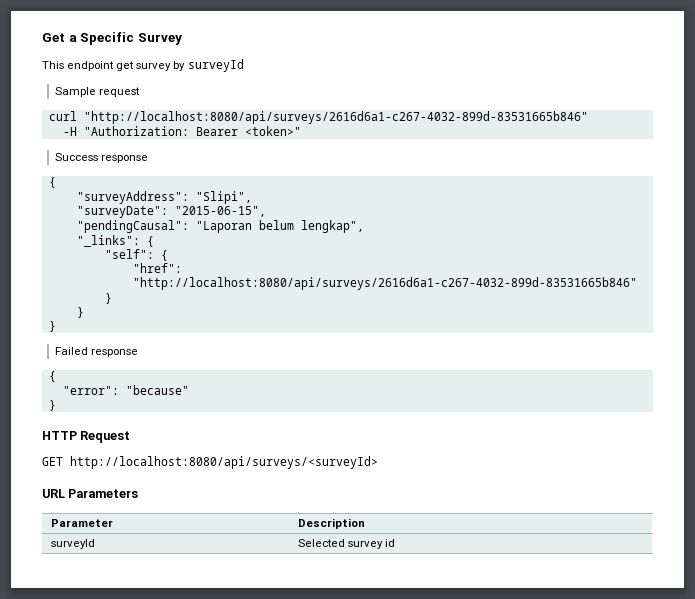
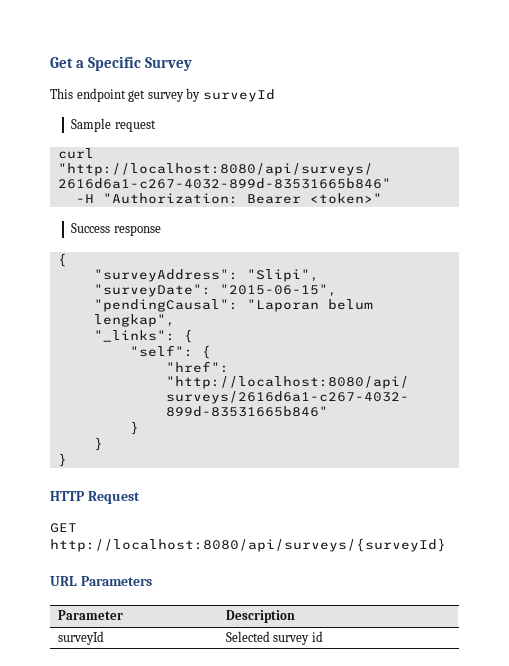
- Failed response
- {
- "error": "because"
- }
- GET http://localhost:8080/api/surveys/<surveyId>
+ GET http://localhost:8080/api/surveys/{surveyId}

